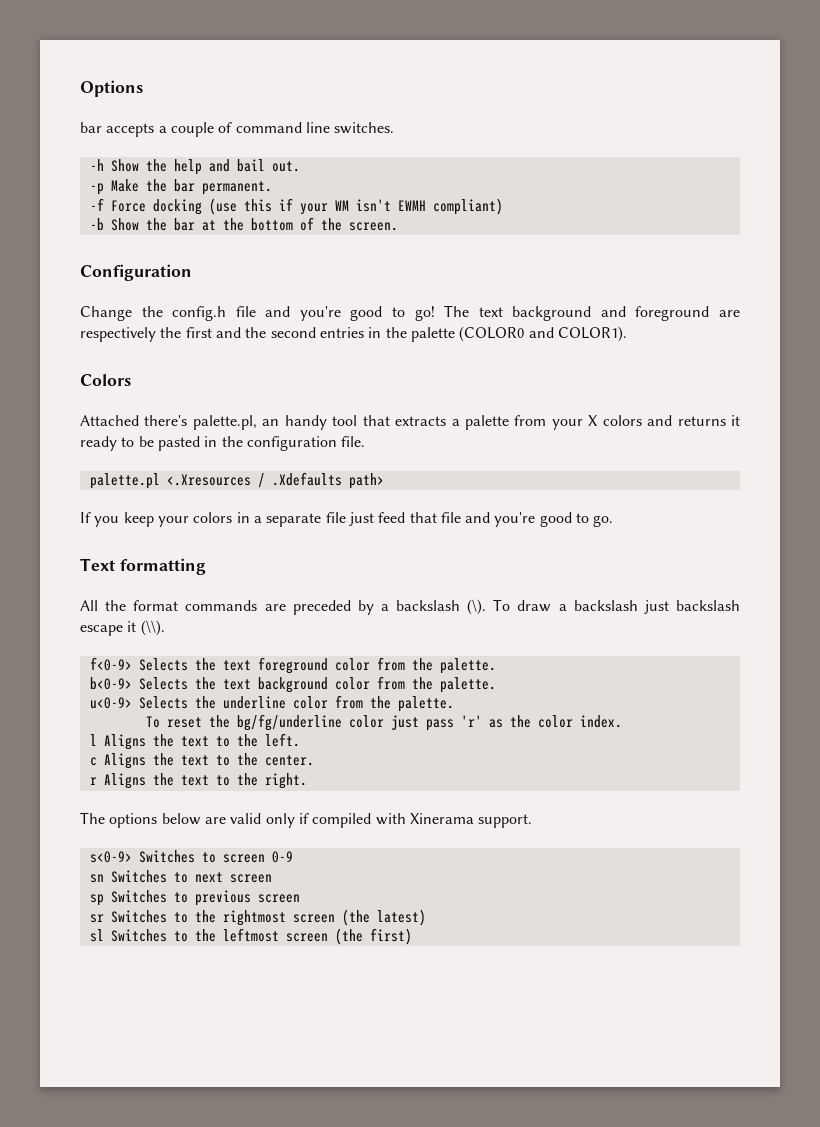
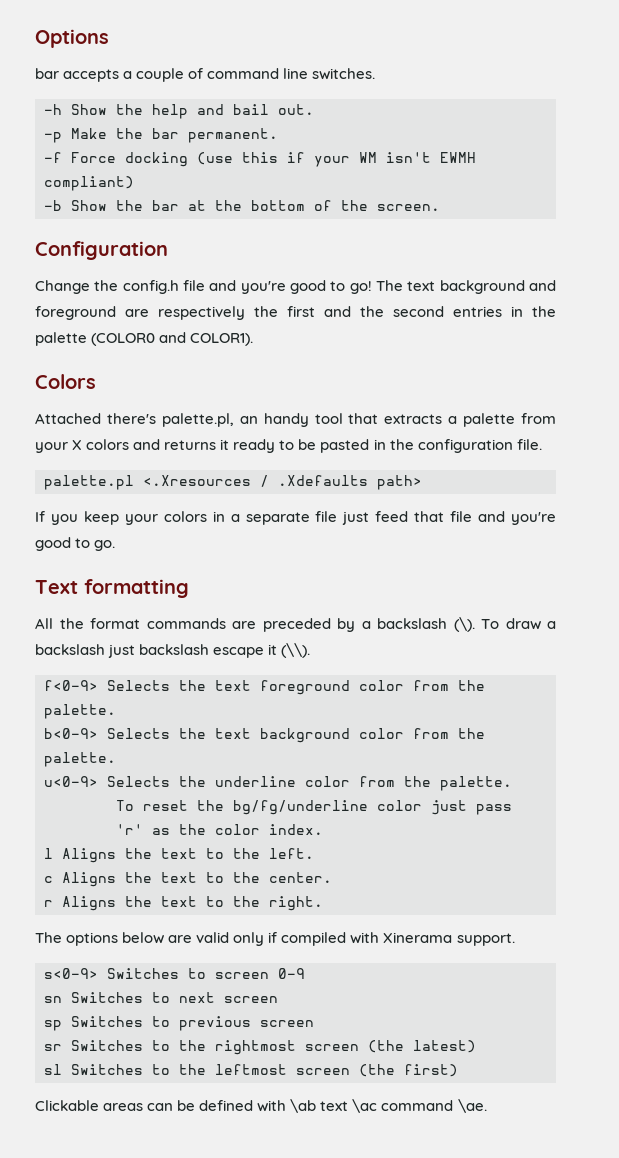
+ Clickable areas can be defined with \ab text \ac command \ae.

